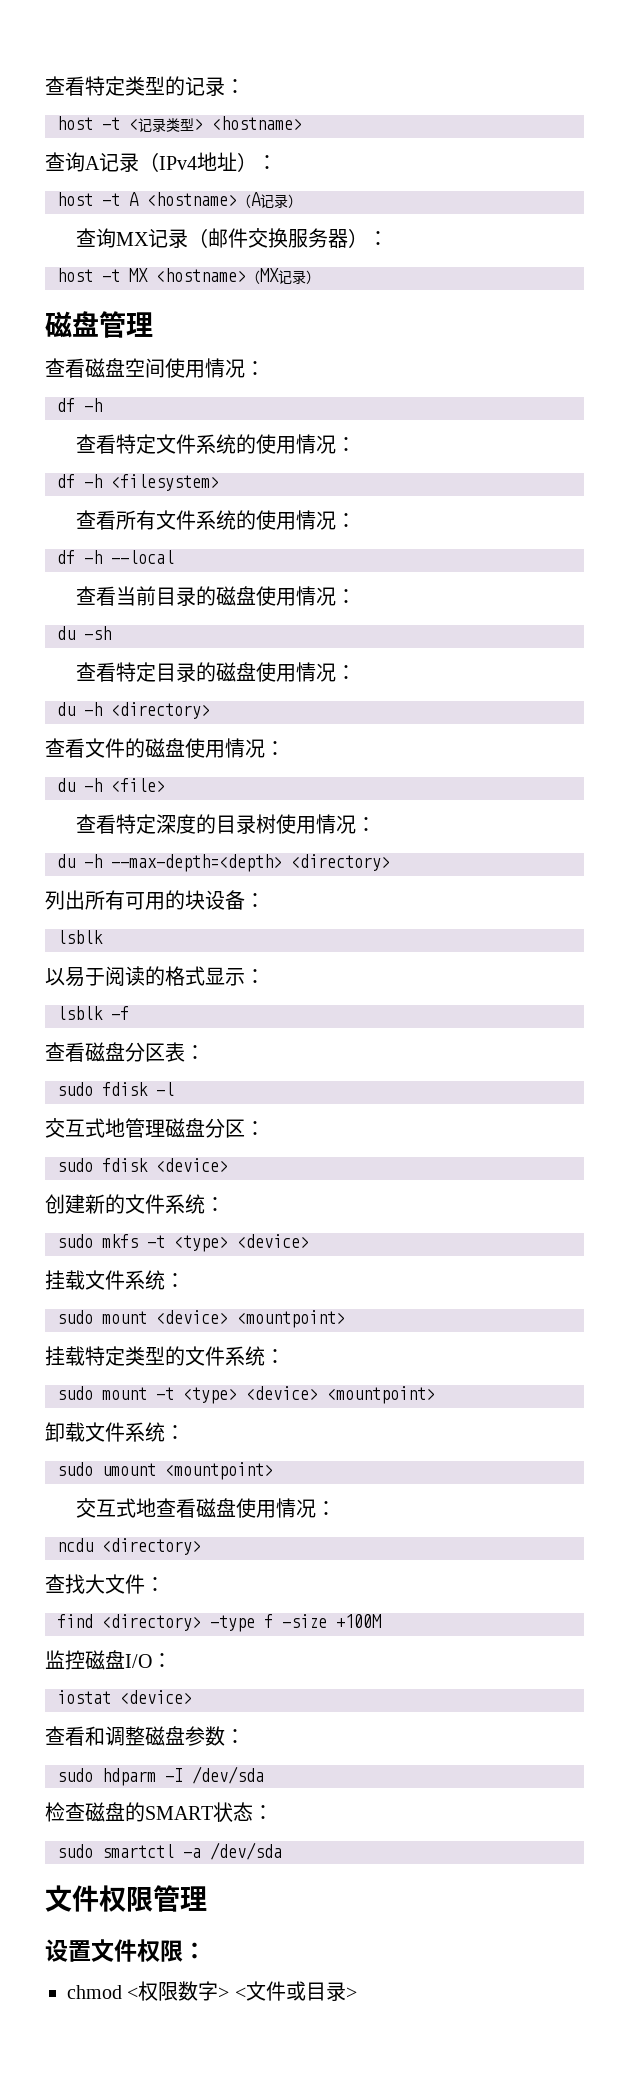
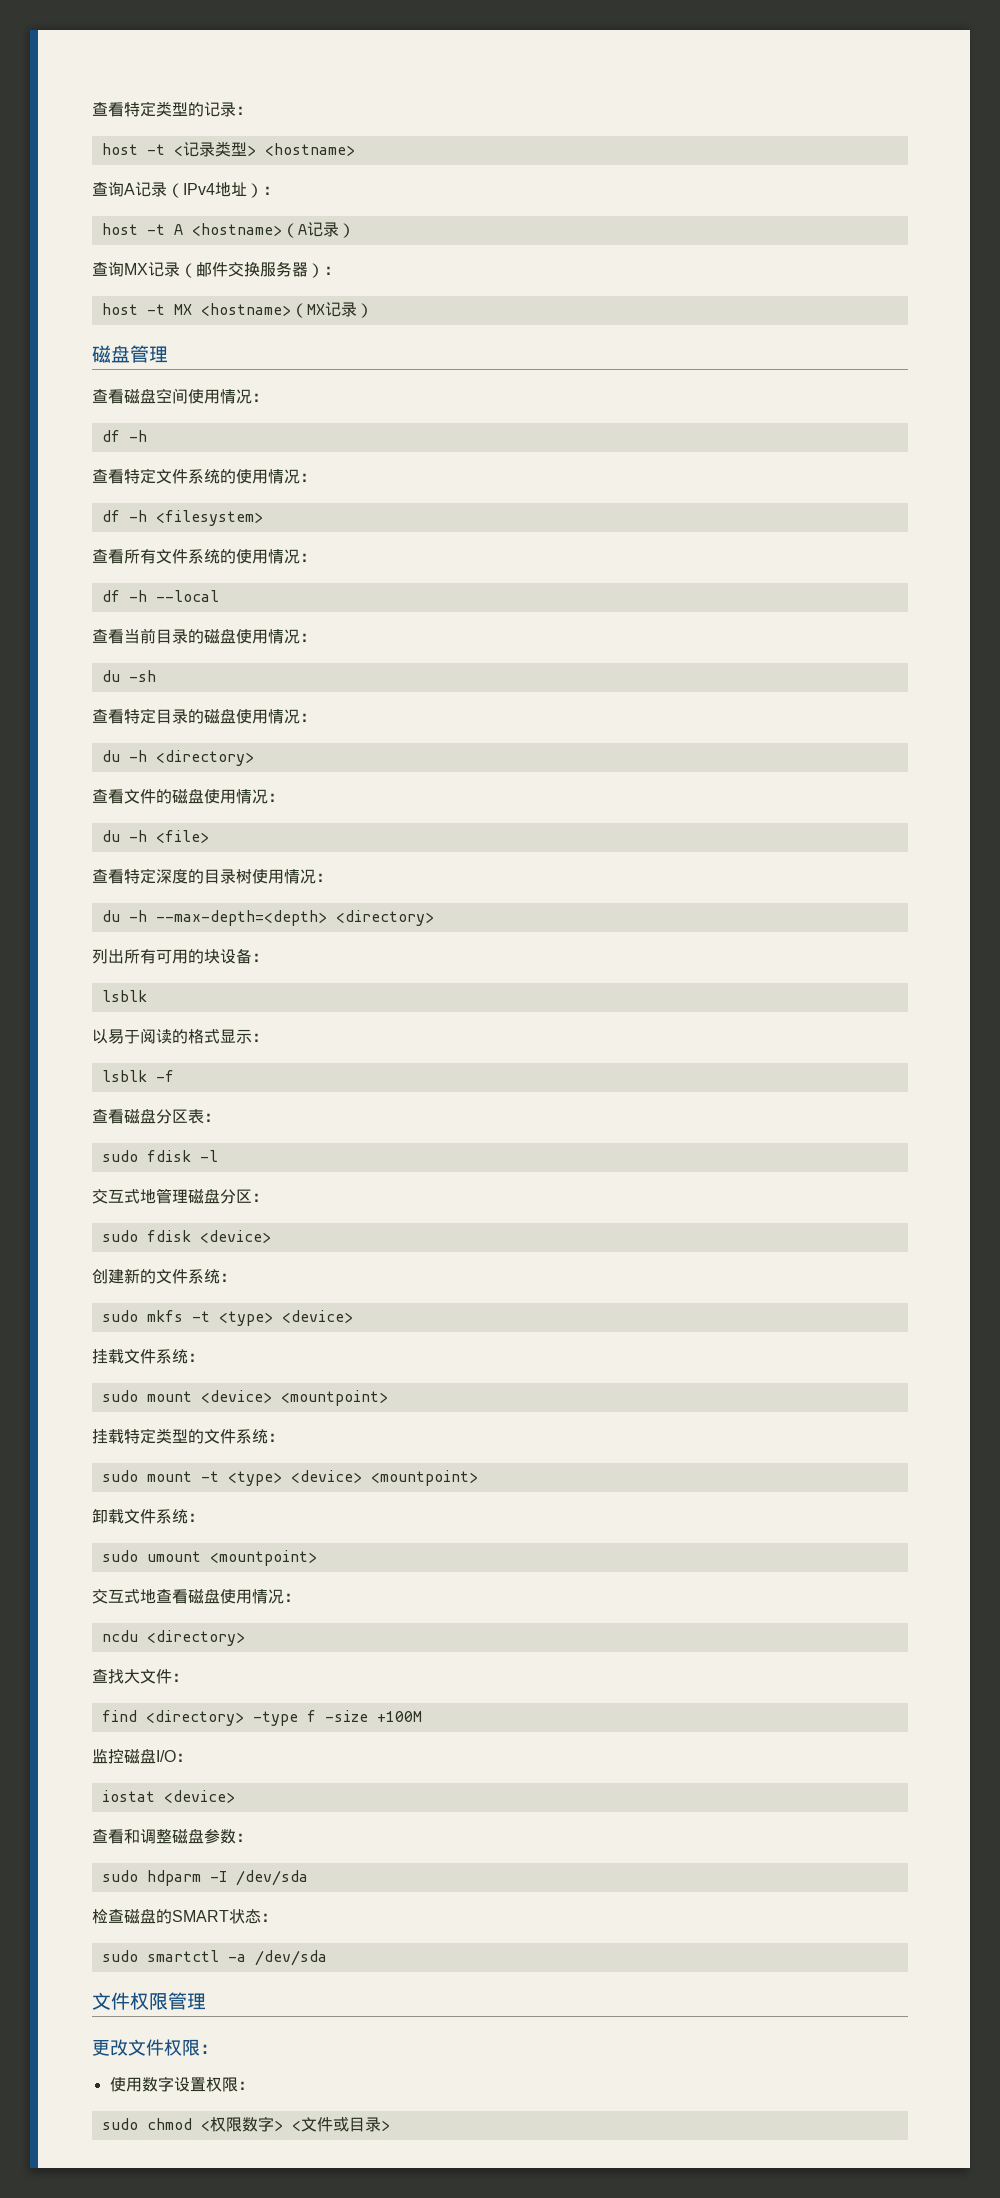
- 设置文件权限：
+ 更改文件权限：
- chmod <权限数字> <文件或目录>
+ 使用数字设置权限：
+ sudo chmod <权限数字> <文件或目录>

